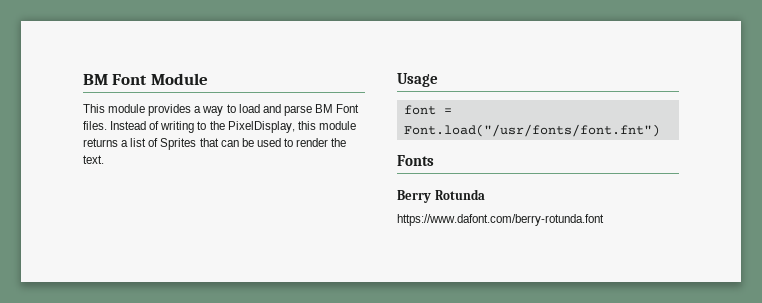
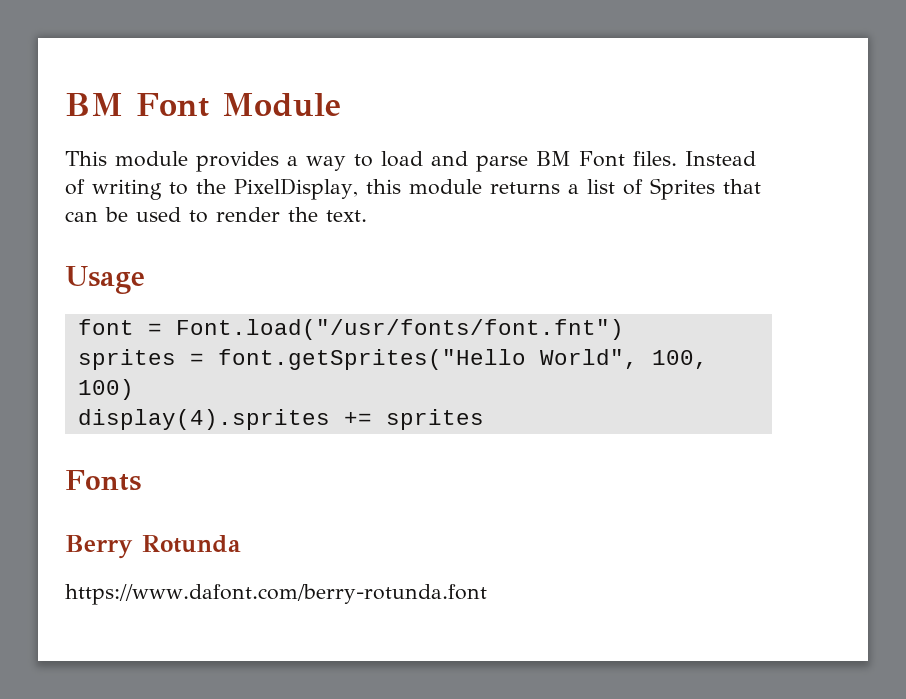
+ sprites = font.getSprites("Hello World", 100, 100)
+ display(4).sprites += sprites

